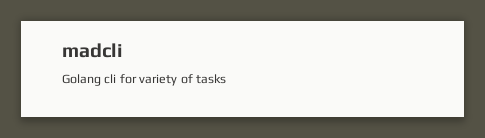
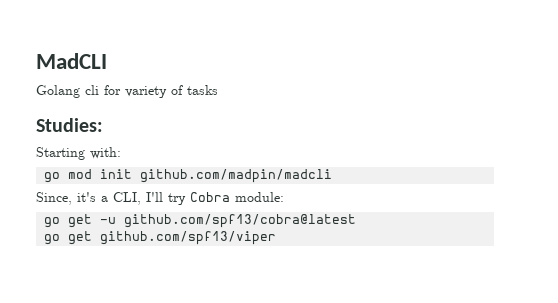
- madcli
+ MadCLI
+ Studies:
+ Starting with:
+ go mod init github.com/madpin/madcli
+ Since, it's a CLI, I'll try Cobra module:
+ go get -u github.com/spf13/cobra@latest
+ go get github.com/spf13/viper

